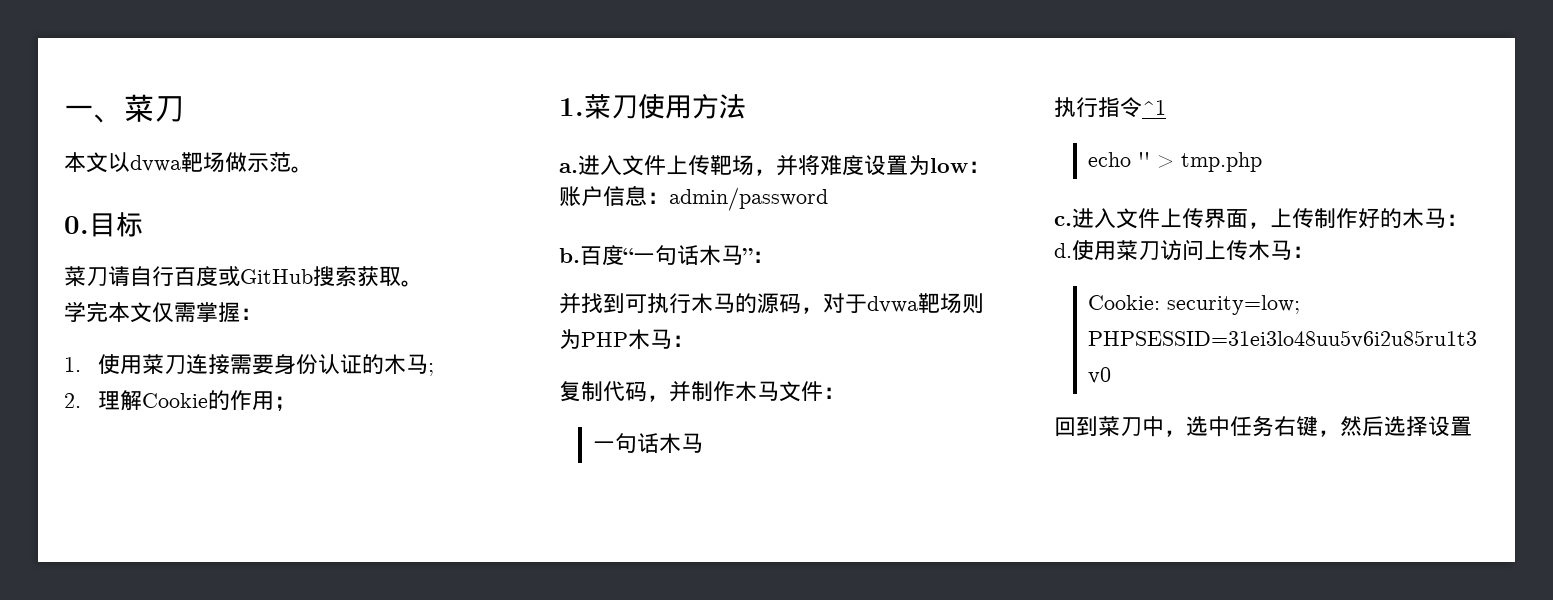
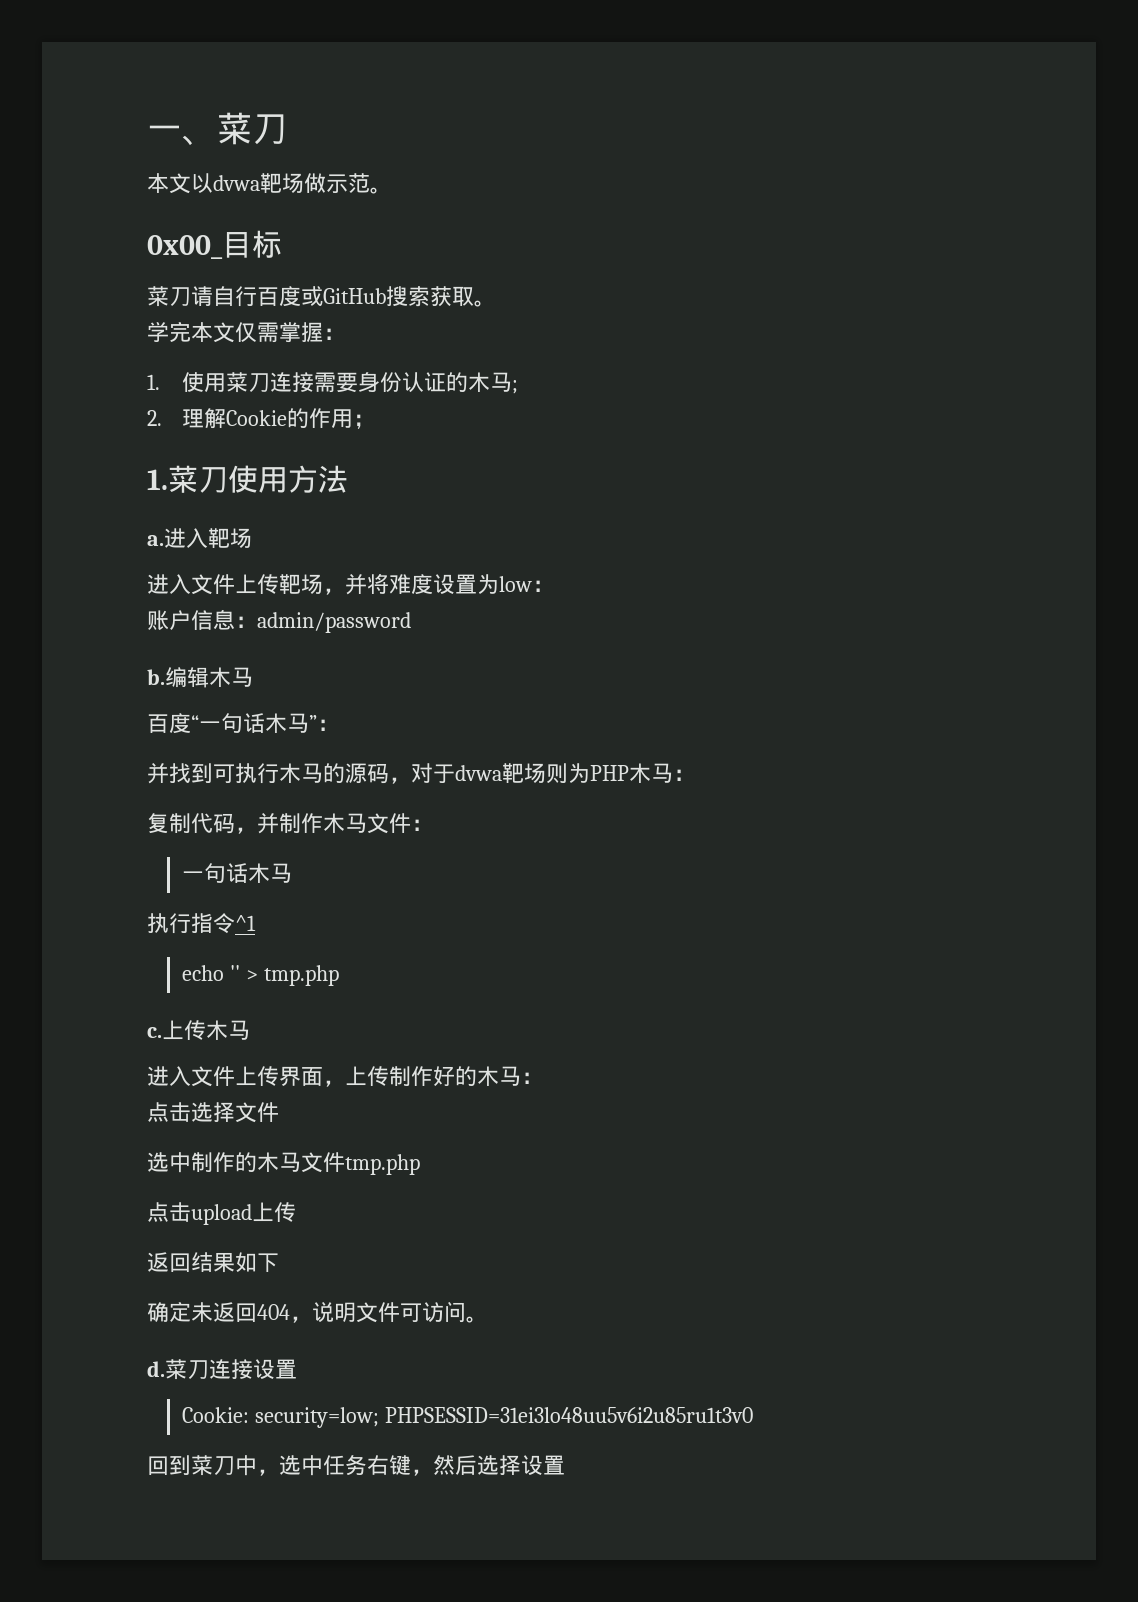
- 0.目标
+ 0x00_目标
+ 进入靶场
- b.百度“一句话木马”：
+ b.编辑木马
+ 百度“一句话木马”：
- c.进入文件上传界面，上传制作好的木马：
+ c.上传木马
+ 进入文件上传界面，上传制作好的木马：
- d.使用菜刀访问上传木马：
+ 点击选择文件
+ 选中制作的木马文件tmp.php
+ 点击upload上传
+ 返回结果如下
+ 确定未返回404，说明文件可访问。
+ d.菜刀连接设置

